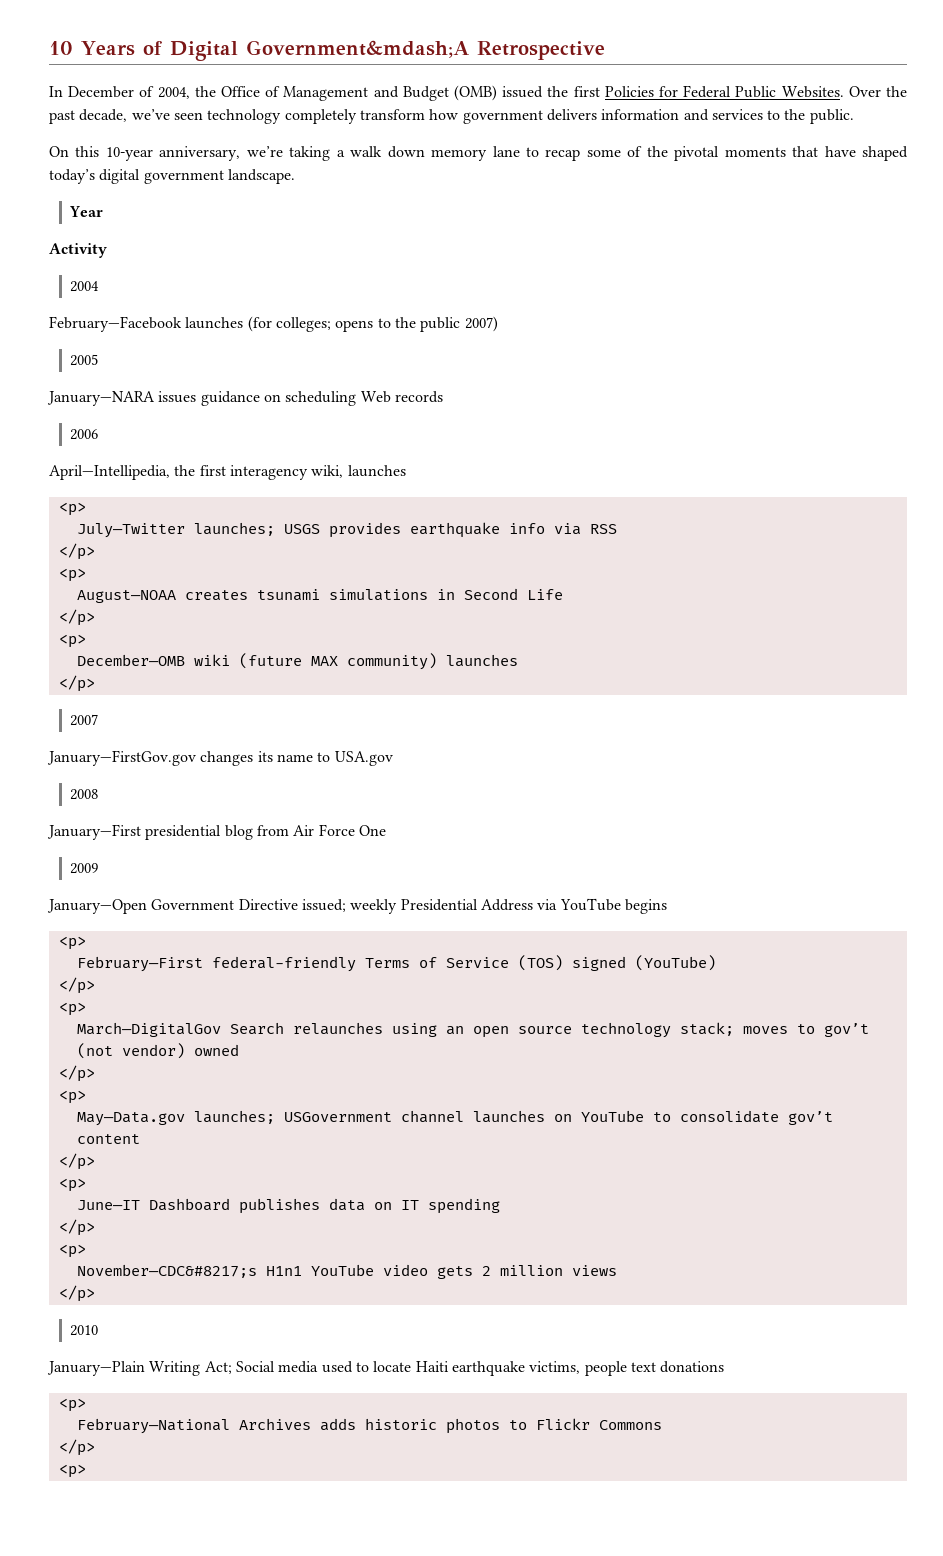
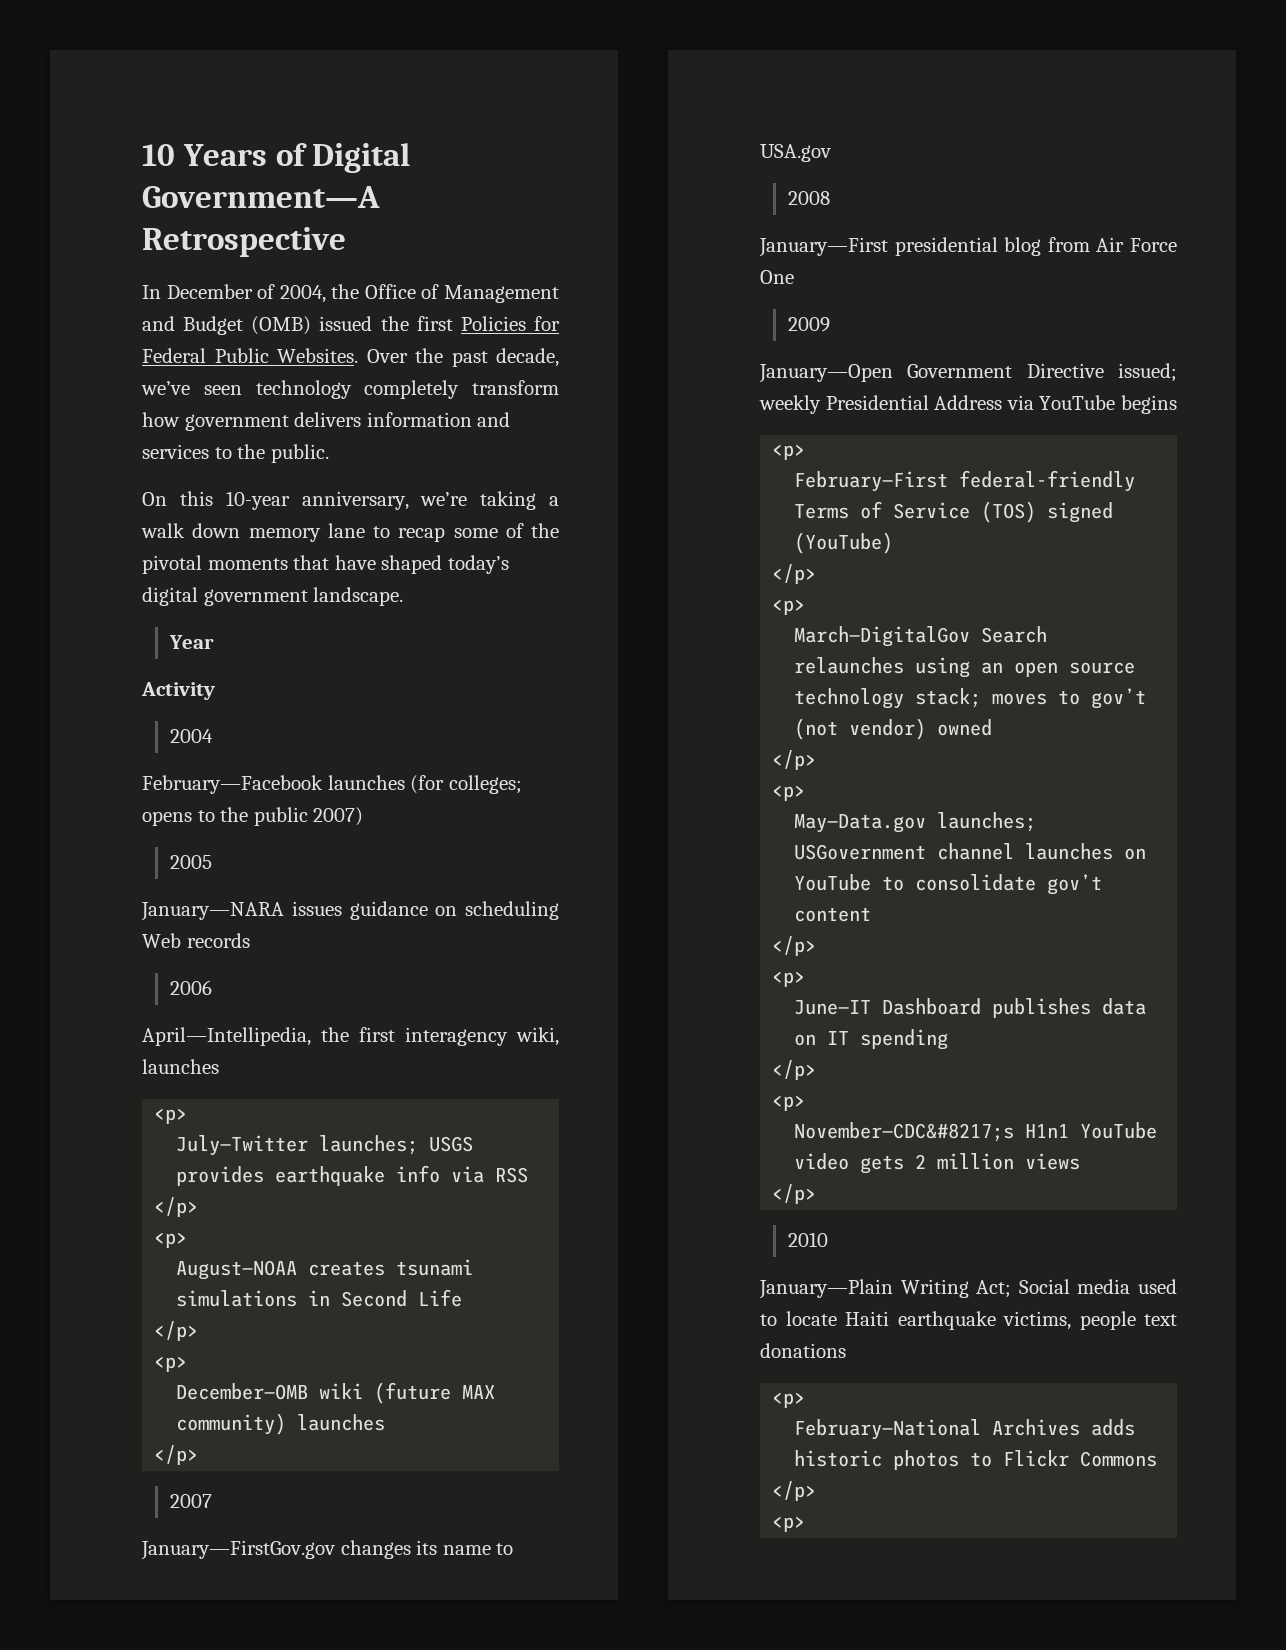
- 10 Years of Digital Government&mdash;A Retrospective
+ 10 Years of Digital Government—A Retrospective

